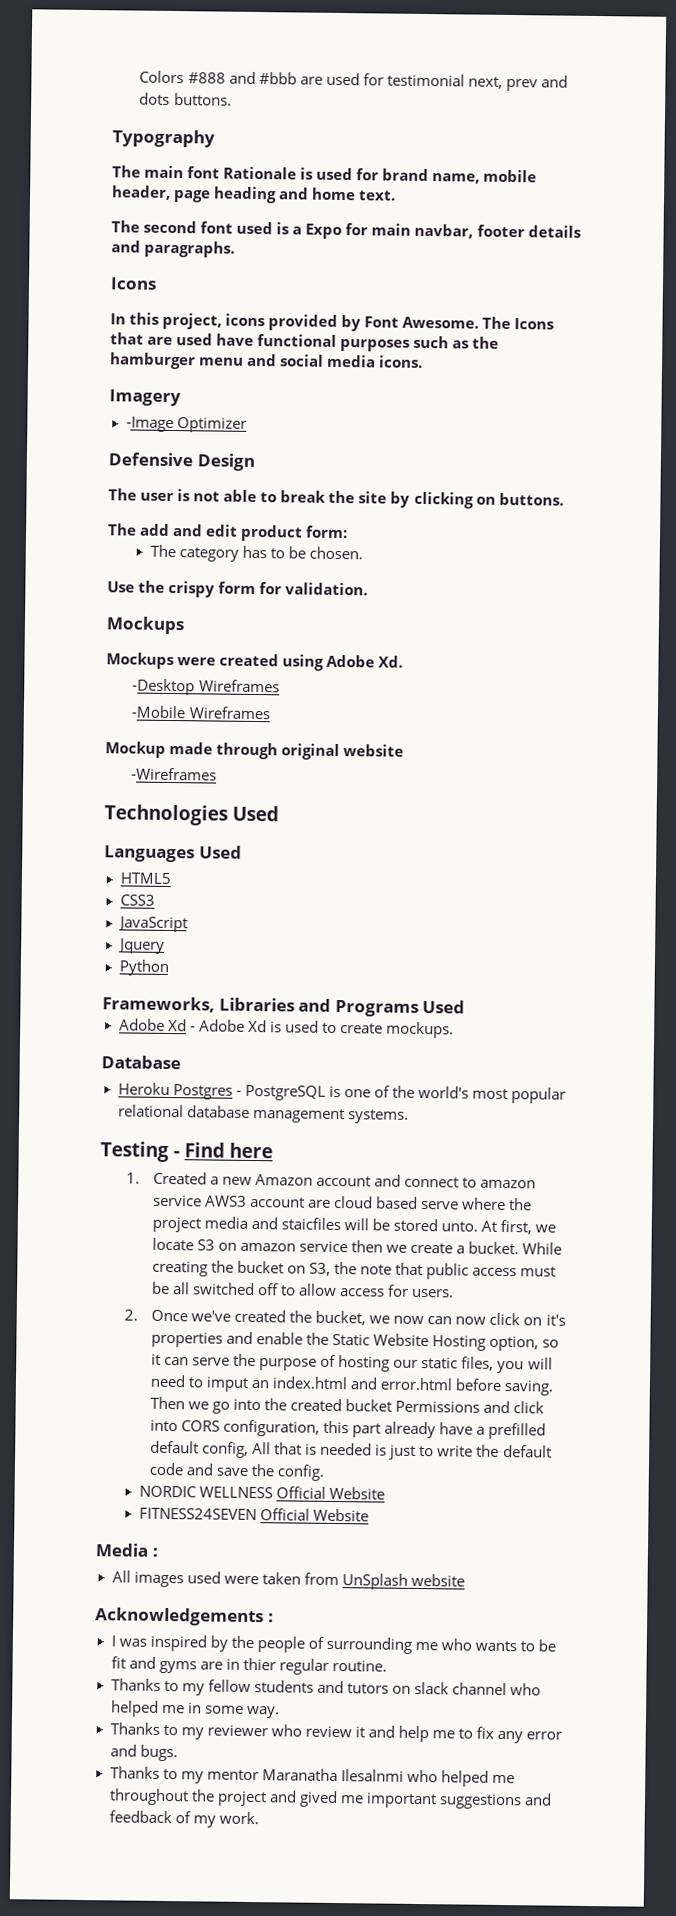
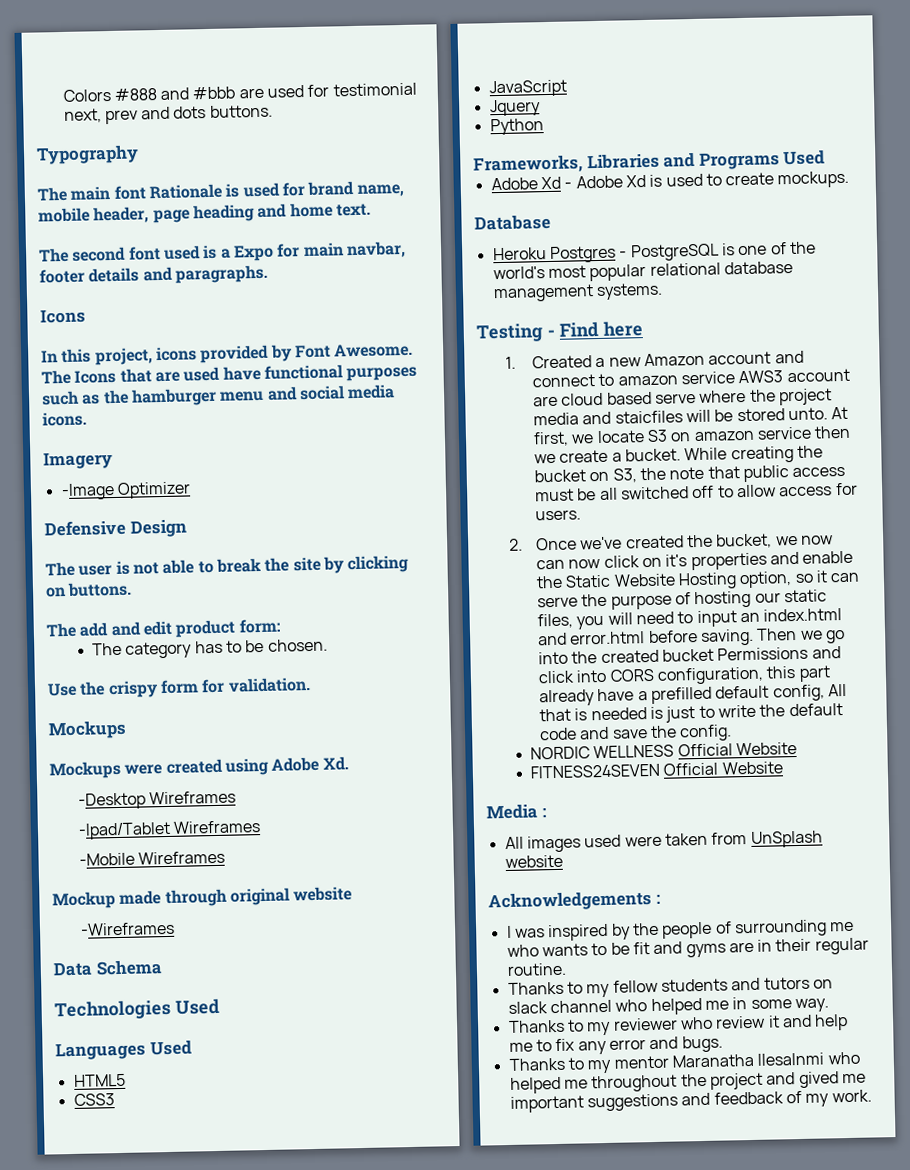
+ -Ipad/Tablet Wireframes
+ Data Schema
- 2. Once we've created the bucket, we now can now click on it's properties and enable the Static Website Hosting option, so it can serve the purpose of hosting our static files, you will need to imput an index.html and error.html before saving.
+ 2. Once we've created the bucket, we now can now click on it's properties and enable the Static Website Hosting option, so it can serve the purpose of hosting our static files, you will need to input an index.html and error.html before saving.
- I was inspired by the people of surrounding me who wants to be fit and gyms are in thier regular routine.
+ I was inspired by the people of surrounding me who wants to be fit and gyms are in their regular routine.

